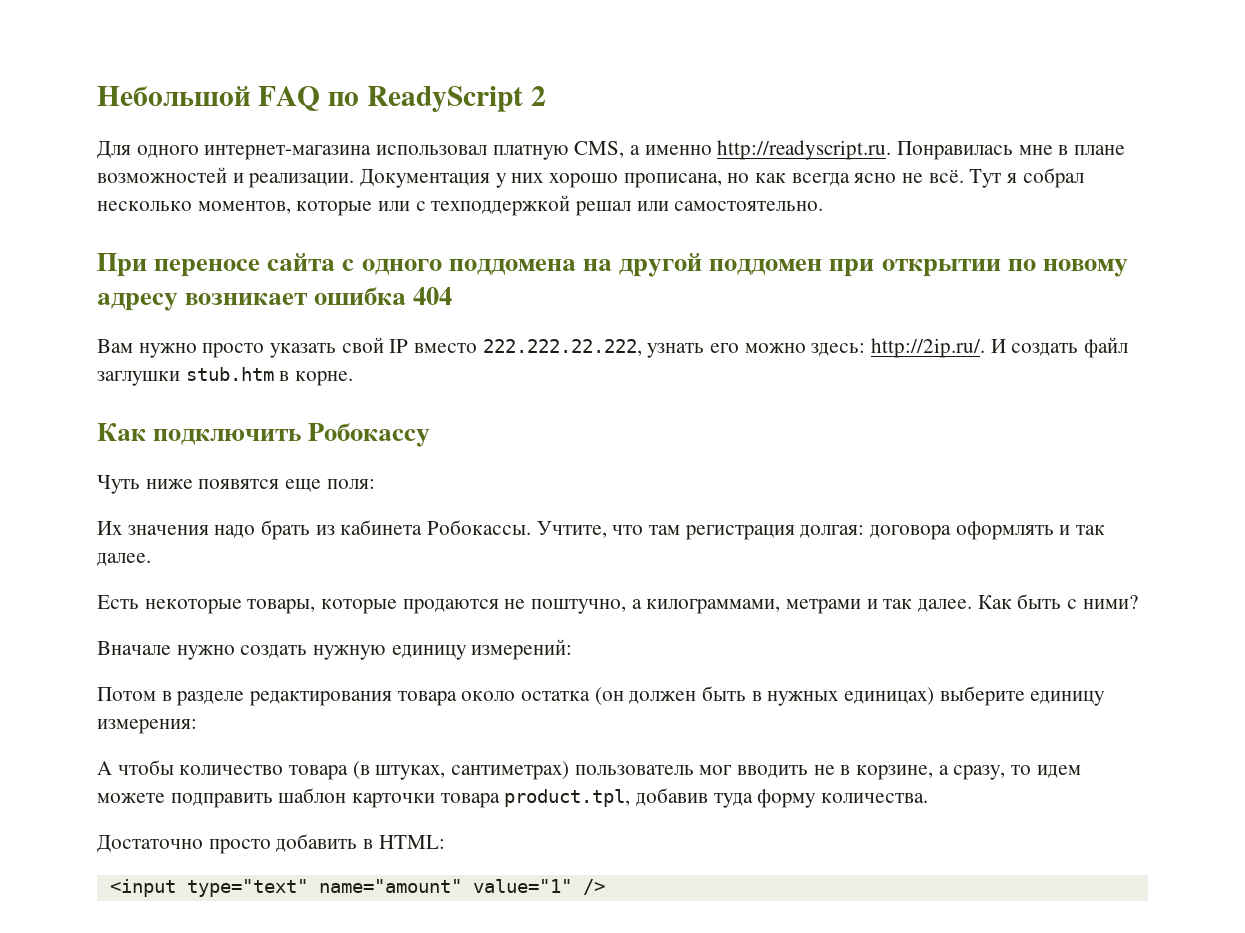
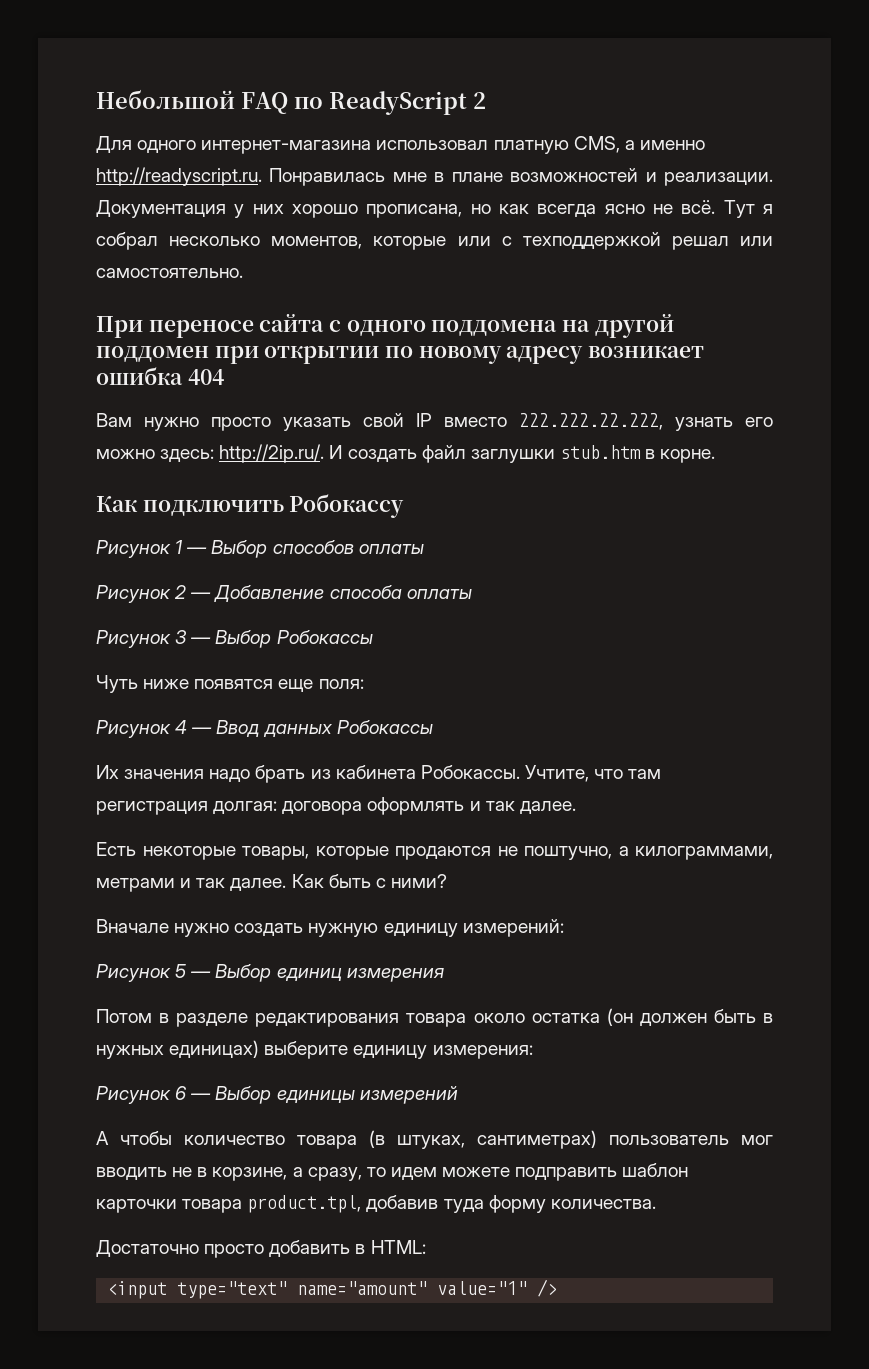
+ Рисунок 1 — Выбор способов оплаты
+ Рисунок 2 — Добавление способа оплаты
+ Рисунок 3 — Выбор Робокассы
+ Рисунок 4 — Ввод данных Робокассы
+ Рисунок 5 — Выбор единиц измерения
+ Рисунок 6 — Выбор единицы измерений

